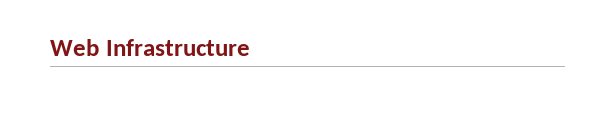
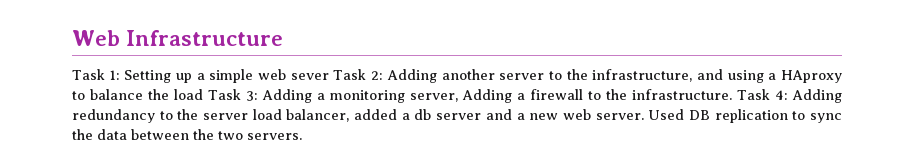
+ Task 1: Setting up a simple web sever Task 2: Adding another server to the infrastructure, and using a HAproxy to balance the load Task 3: Adding a monitoring server, Adding a firewall to the infrastructure. Task 4: Adding redundancy to the server load balancer, added a db server and a new web server. Used DB replication to sync the data between the two servers.

